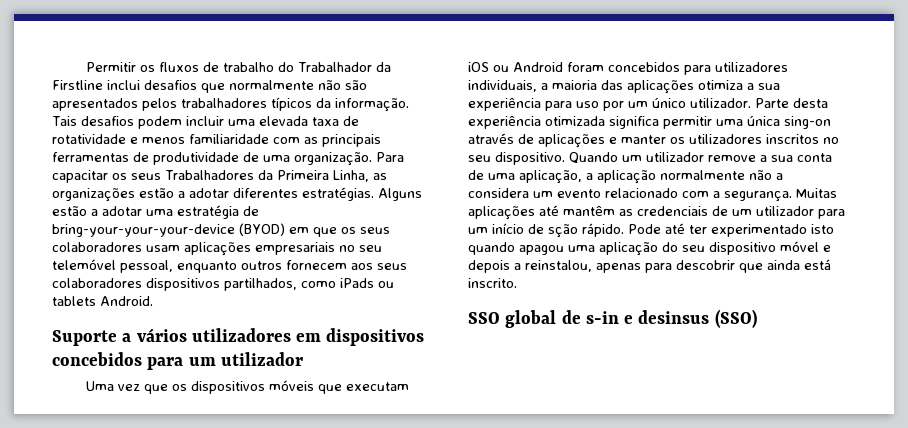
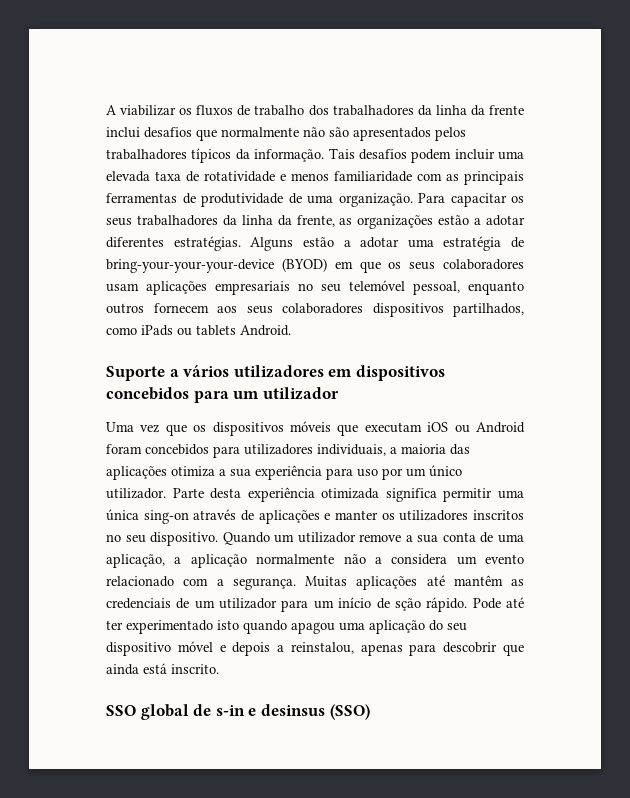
- Permitir os fluxos de trabalho do Trabalhador da Firstline inclui desafios que normalmente não são apresentados pelos trabalhadores típicos da informação.
+ A viabilizar os fluxos de trabalho dos trabalhadores da linha da frente inclui desafios que normalmente não são apresentados pelos trabalhadores típicos da informação.
- Para capacitar os seus Trabalhadores da Primeira Linha, as organizações estão a adotar diferentes estratégias.
+ Para capacitar os seus trabalhadores da linha da frente, as organizações estão a adotar diferentes estratégias.

